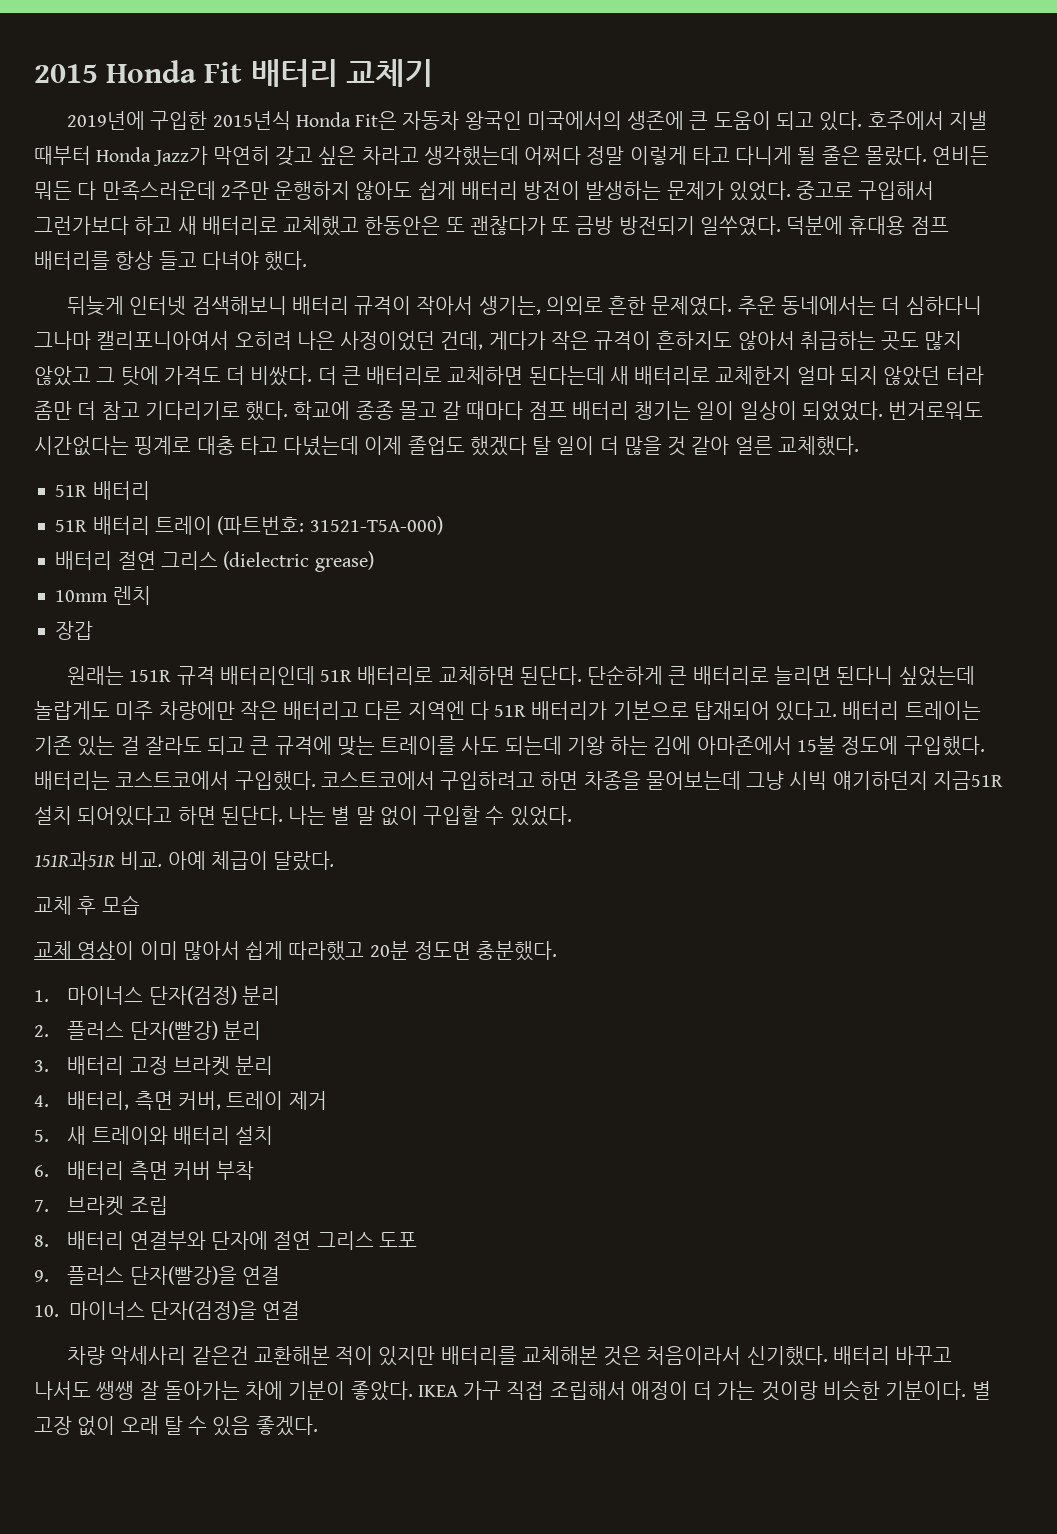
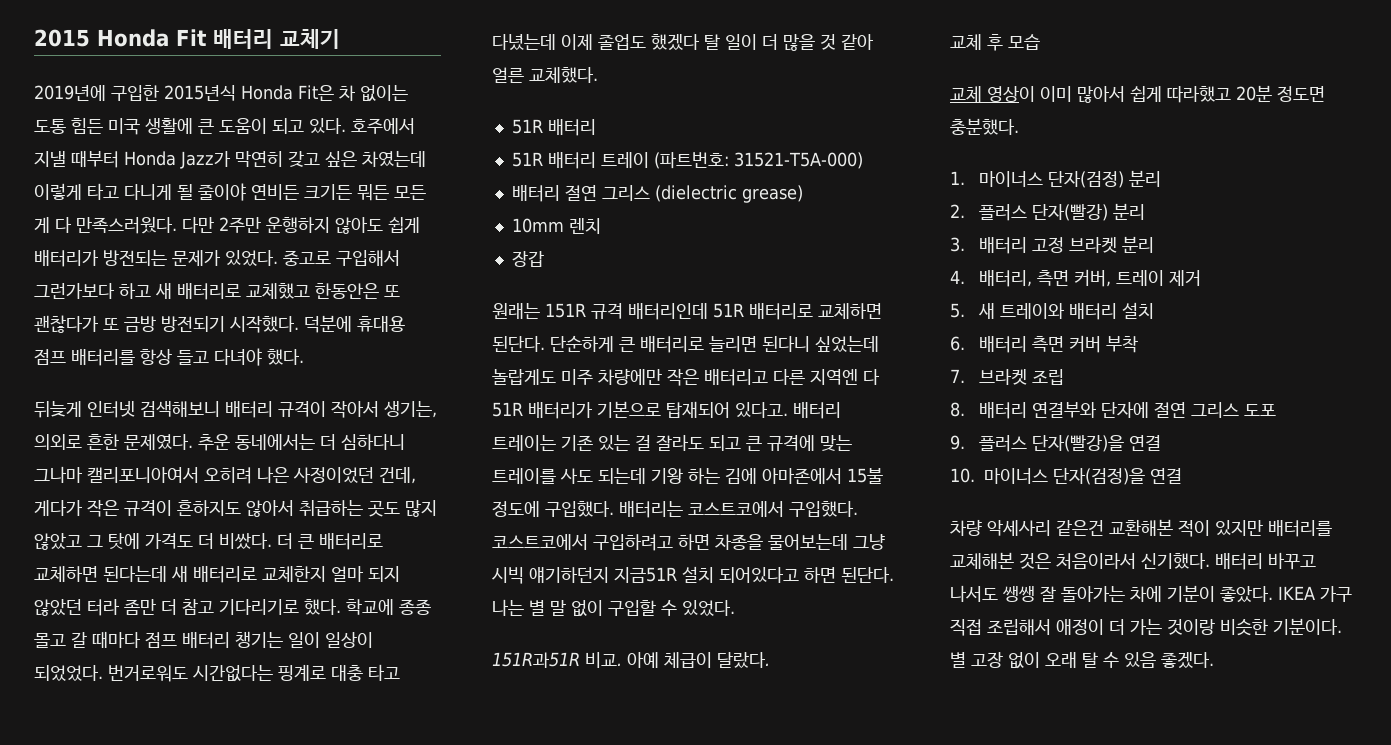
- 2019년에 구입한 2015년식 Honda Fit은 자동차 왕국인 미국에서의 생존에 큰 도움이 되고 있다.
+ 2019년에 구입한 2015년식 Honda Fit은 차 없이는 도통 힘든 미국 생활에 큰 도움이 되고 있다.
- 호주에서 지낼 때부터 Honda Jazz가 막연히 갖고 싶은 차라고 생각했는데 어쩌다 정말 이렇게 타고 다니게 될 줄은 몰랐다. 연비든 뭐든 다 만족스러운데 2주만 운행하지 않아도 쉽게 배터리 방전이 발생하는 문제가 있었다.
+ 호주에서 지낼 때부터 Honda Jazz가 막연히 갖고 싶은 차였는데 이렇게 타고 다니게 될 줄이야 연비든 크기든 뭐든 모든 게 다 만족스러웠다. 다만 2주만 운행하지 않아도 쉽게 배터리가 방전되는 문제가 있었다.
- 중고로 구입해서 그런가보다 하고 새 배터리로 교체했고 한동안은 또 괜찮다가 또 금방 방전되기 일쑤였다.
+ 중고로 구입해서 그런가보다 하고 새 배터리로 교체했고 한동안은 또 괜찮다가 또 금방 방전되기 시작했다.

